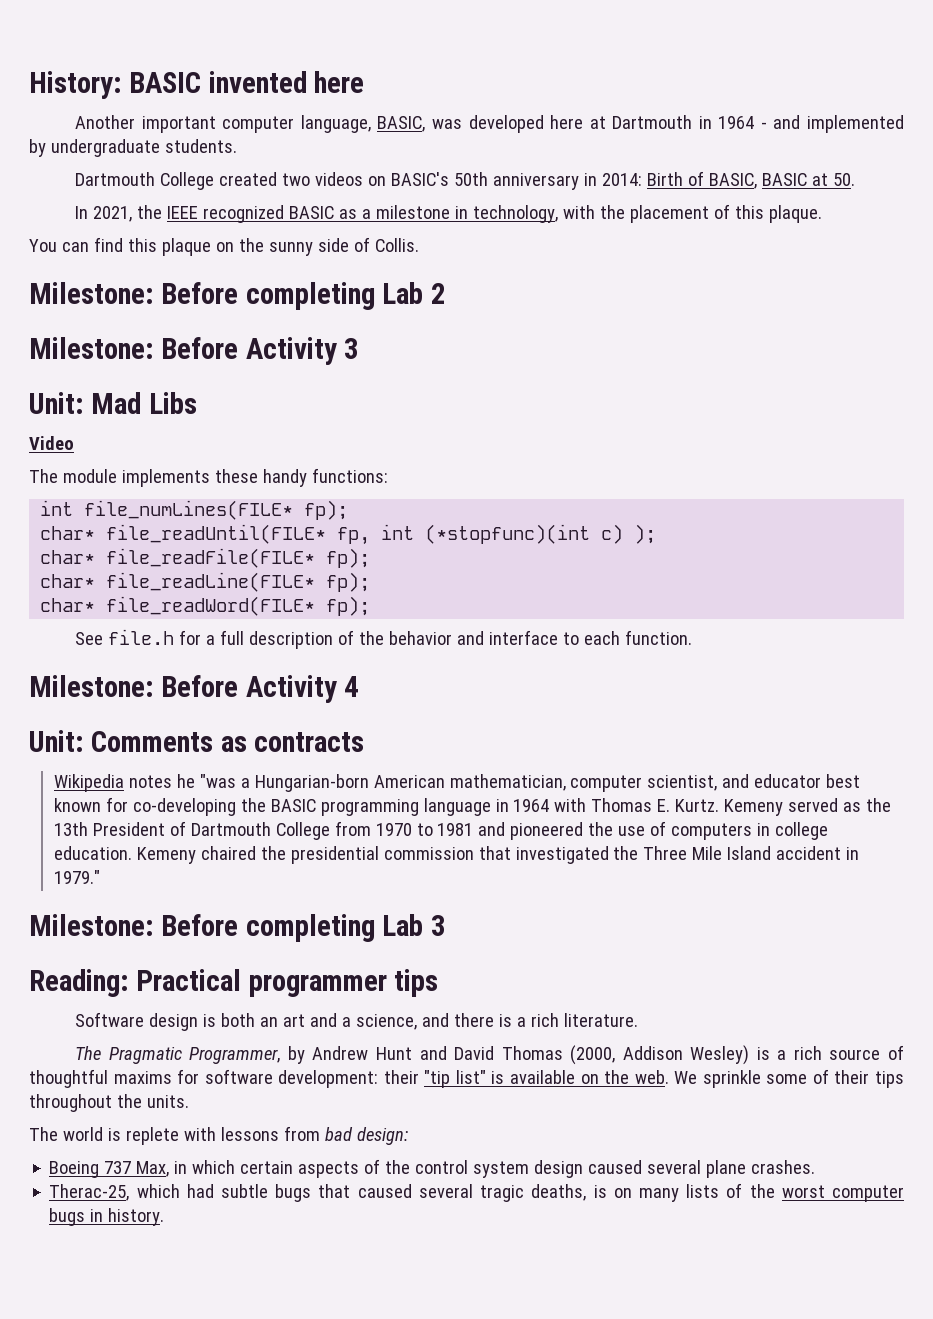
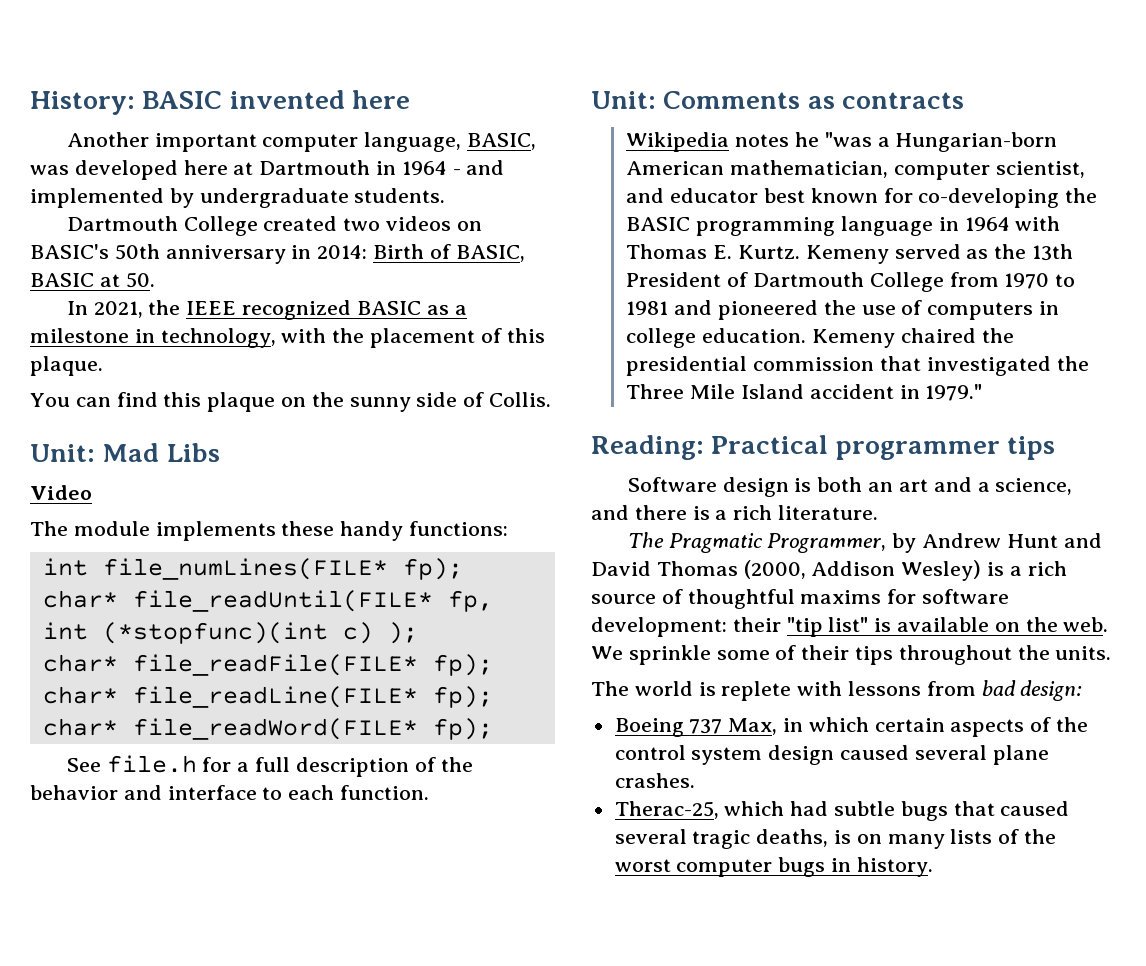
- Milestone: Before completing Lab 2
- Milestone: Before Activity 3
- Milestone: Before Activity 4
- Milestone: Before completing Lab 3

